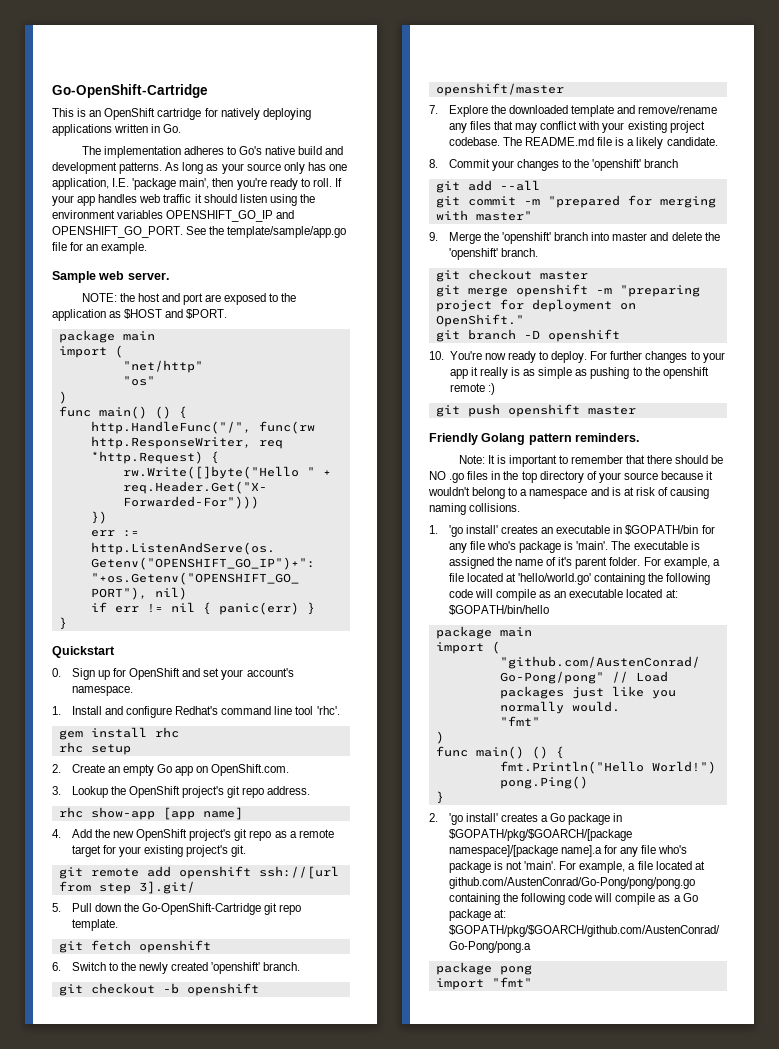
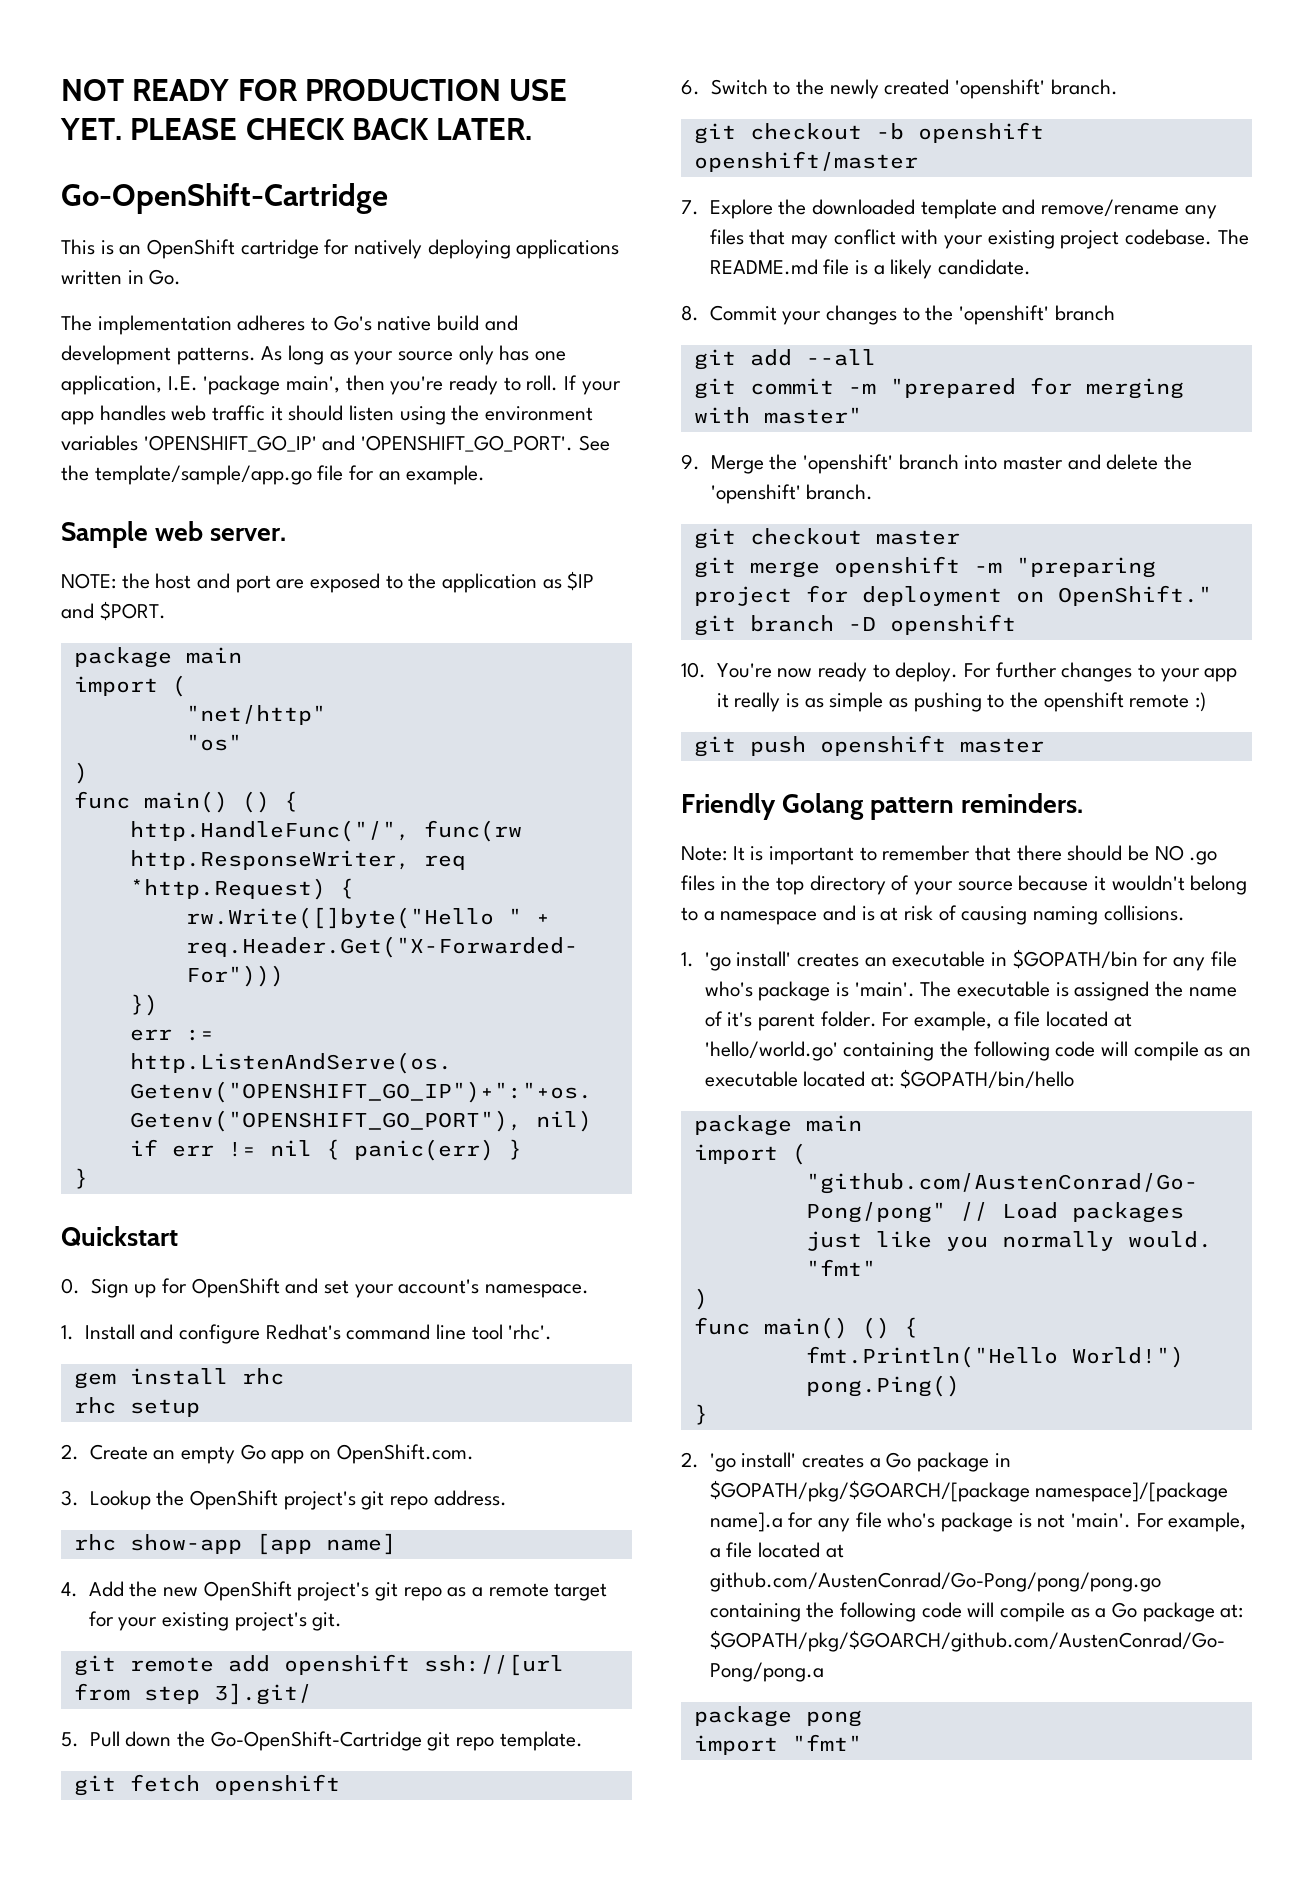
+ NOT READY FOR PRODUCTION USE YET. PLEASE CHECK BACK LATER.
- If your app handles web traffic it should listen using the environment variables OPENSHIFT_GO_IP and OPENSHIFT_GO_PORT.
+ If your app handles web traffic it should listen using the environment variables 'OPENSHIFT_GO_IP' and 'OPENSHIFT_GO_PORT'.
- NOTE: the host and port are exposed to the application as $HOST and $PORT.
+ NOTE: the host and port are exposed to the application as $IP and $PORT.

